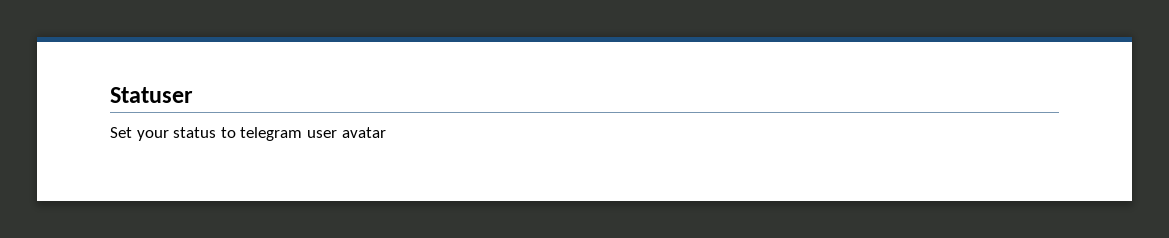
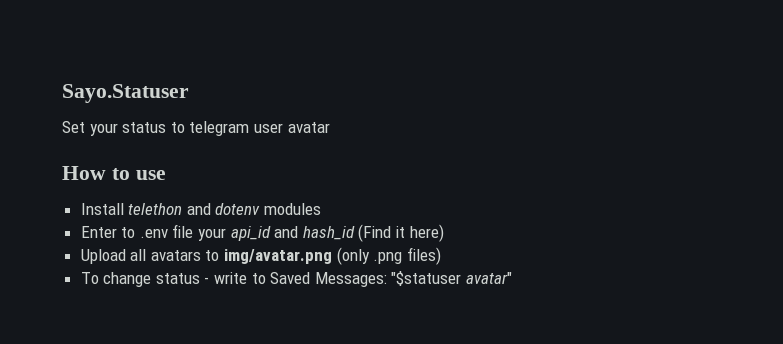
- Statuser
+ Sayo.Statuser
+ How to use
+ Install telethon and dotenv modules
+ Enter to .env file your api_id and hash_id (Find it here)
+ Upload all avatars to img/avatar.png (only .png files)
+ To change status - write to Saved Messages: "$statuser avatar"

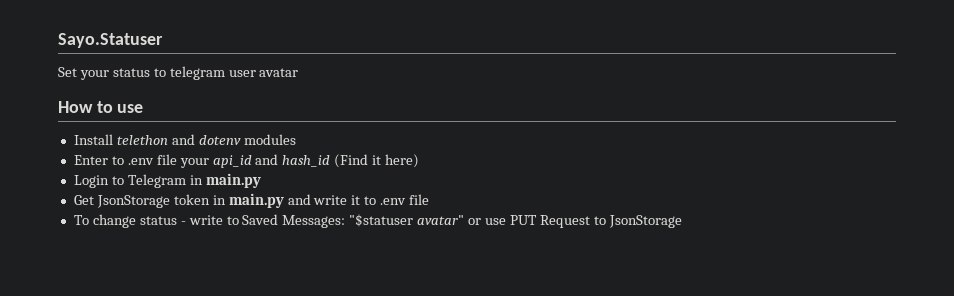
- Upload all avatars to img/avatar.png (only .png files)
+ Login to Telegram in main.py
+ Get JsonStorage token in main.py and write it to .env file
- To change status - write to Saved Messages: "$statuser avatar"
+ To change status - write to Saved Messages: "$statuser avatar" or use PUT Request to JsonStorage

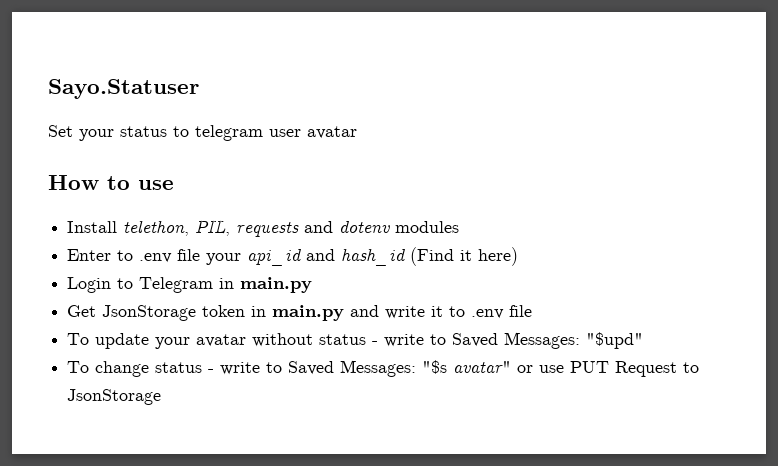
- Install telethon and dotenv modules
+ Install telethon, PIL, requests and dotenv modules
+ To update your avatar without status - write to Saved Messages: "$upd"
- To change status - write to Saved Messages: "$statuser avatar" or use PUT Request to JsonStorage
+ To change status - write to Saved Messages: "$s avatar" or use PUT Request to JsonStorage

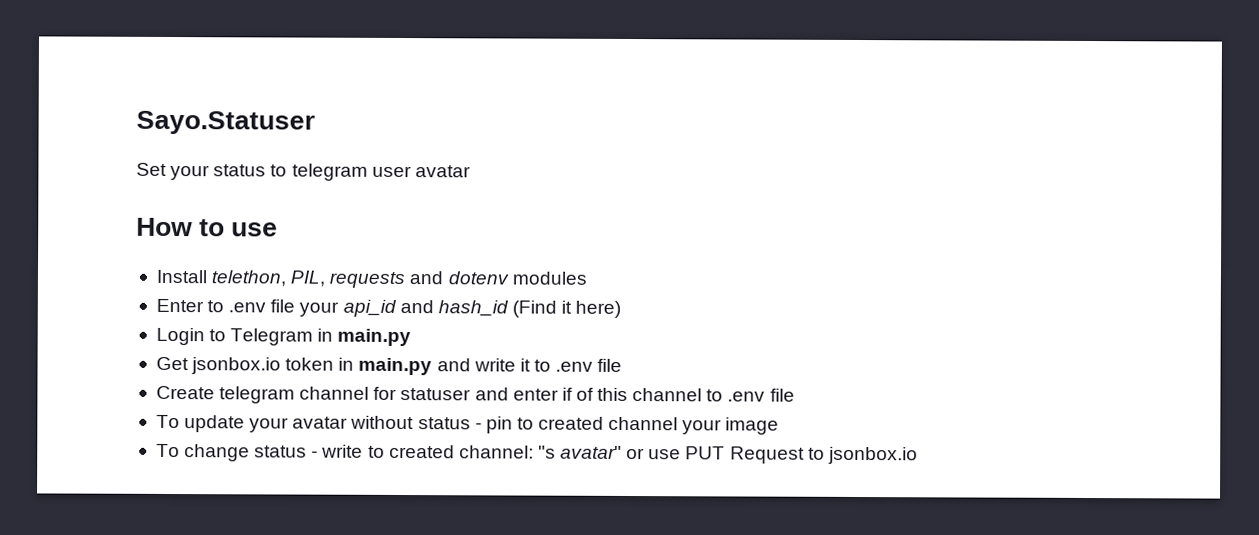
- Get JsonStorage token in main.py and write it to .env file
+ Get jsonbox.io token in main.py and write it to .env file
+ Create telegram channel for statuser and enter if of this channel to .env file
- To update your avatar without status - write to Saved Messages: "$upd"
+ To update your avatar without status - pin to created channel your image
- To change status - write to Saved Messages: "$s avatar" or use PUT Request to JsonStorage
+ To change status - write to created channel: "s avatar" or use PUT Request to jsonbox.io

